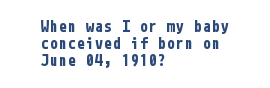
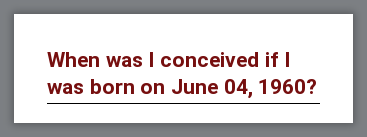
- When was I or my baby conceived if born on June 04, 1910?
+ When was I conceived if I was born on June 04, 1960?

